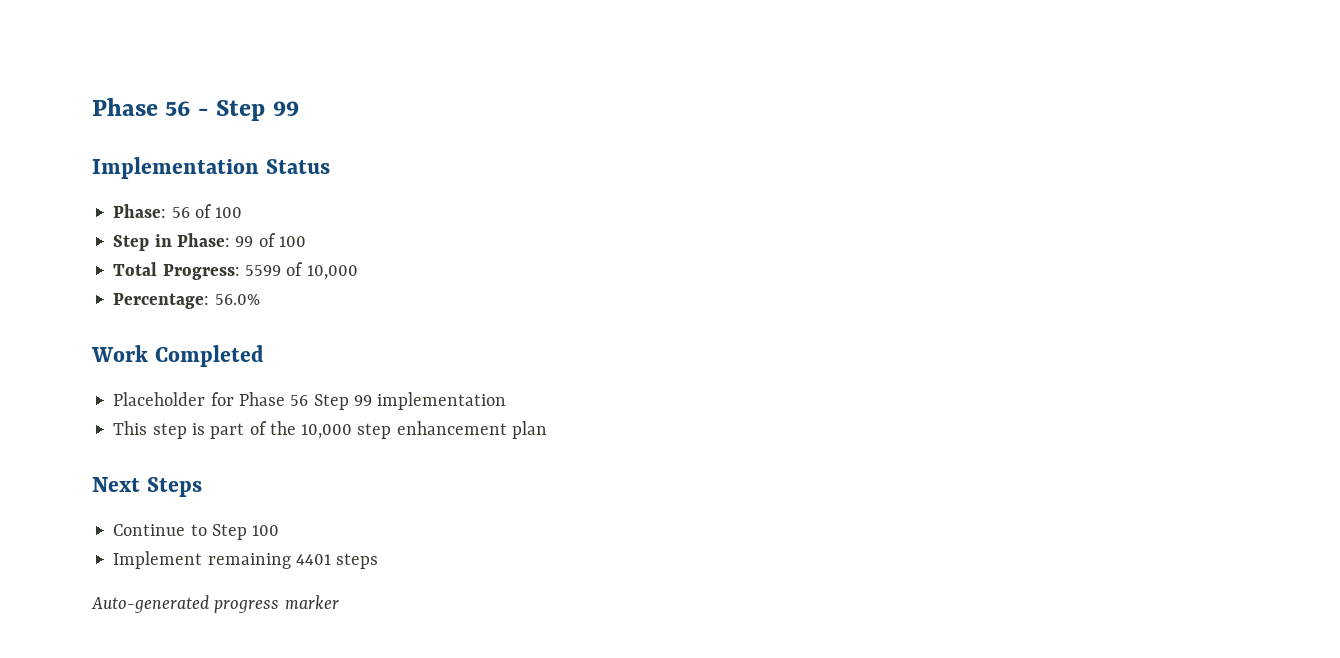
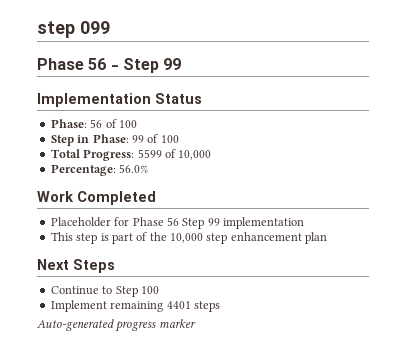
+ step 099

